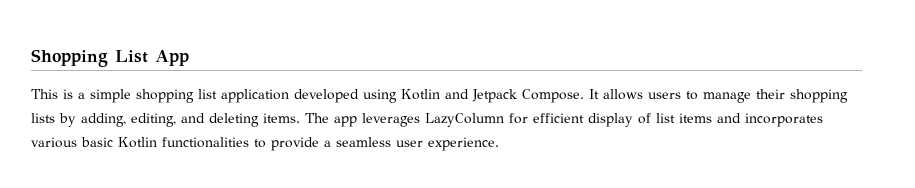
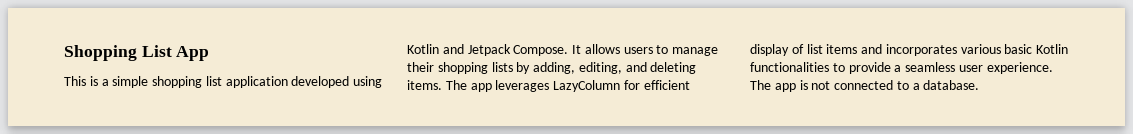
+ The app is not connected to a database.

